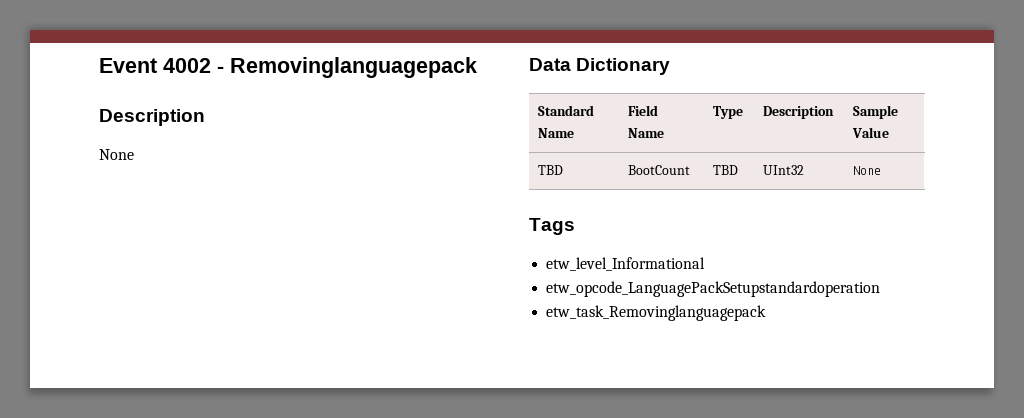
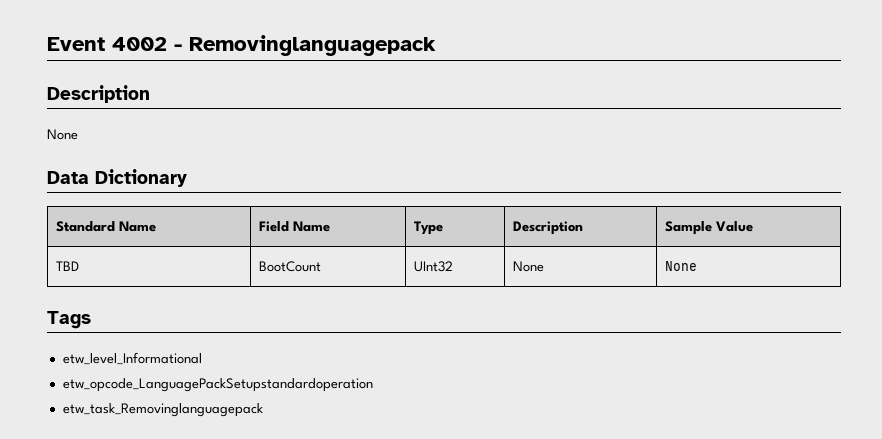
- TBD | BootCount | TBD | UInt32 | None
+ TBD | BootCount | UInt32 | None | None

